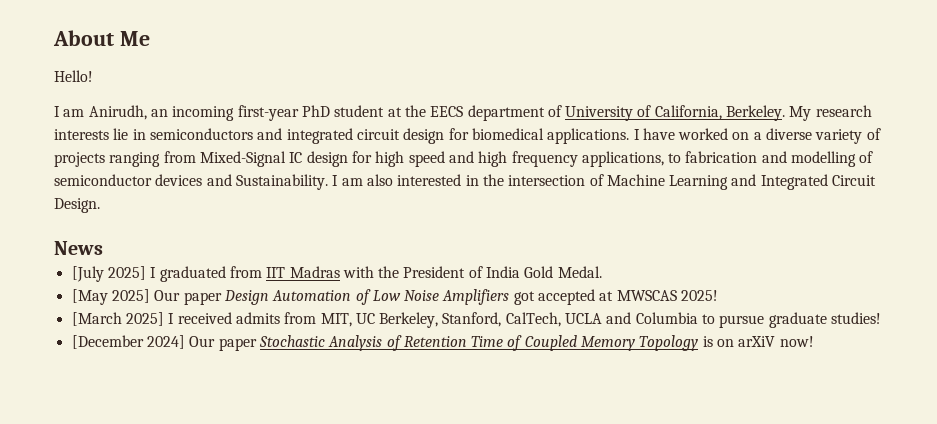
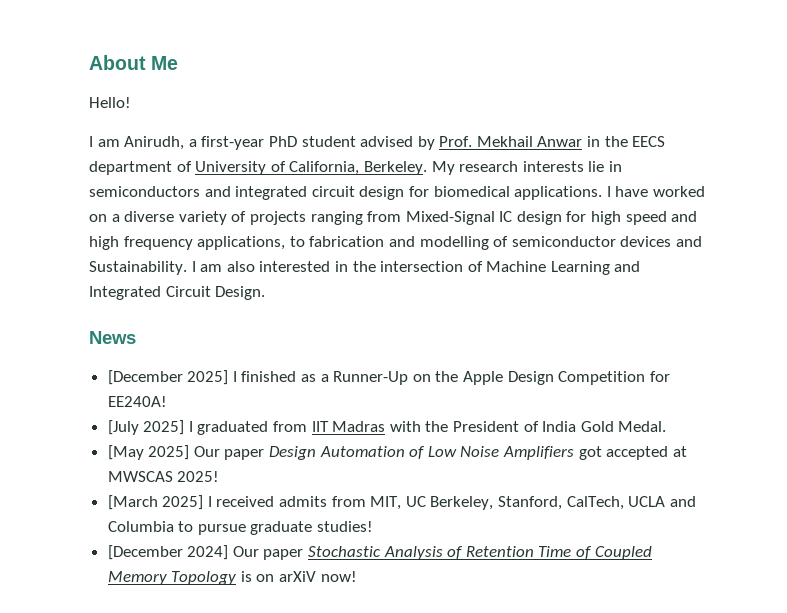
- I am Anirudh, an incoming first-year PhD student at the EECS department of University of California, Berkeley.
+ I am Anirudh, a first-year PhD student advised by Prof. Mekhail Anwar in the EECS department of University of California, Berkeley.
+ [December 2025] I finished as a Runner-Up on the Apple Design Competition for EE240A!

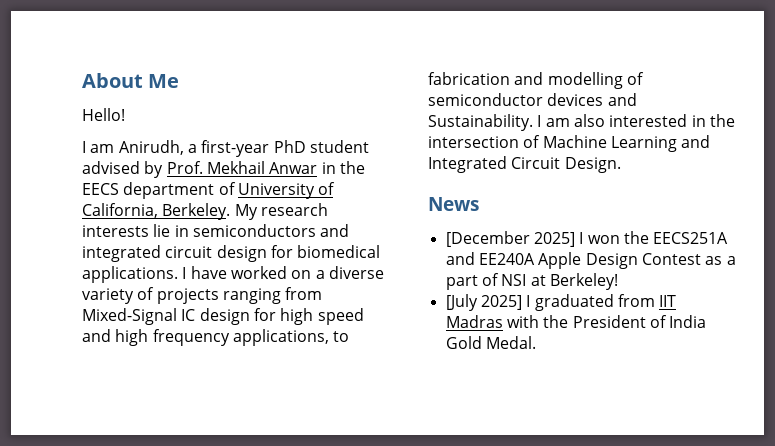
- [December 2025] I finished as a Runner-Up on the Apple Design Competition for EE240A!
+ [December 2025] I won the EECS251A and EE240A Apple Design Contest as a part of NSI at Berkeley!
- [May 2025] Our paper Design Automation of Low Noise Amplifiers got accepted at MWSCAS 2025!
- [March 2025] I received admits from MIT, UC Berkeley, Stanford, CalTech, UCLA and Columbia to pursue graduate studies!
- [December 2024] Our paper Stochastic Analysis of Retention Time of Coupled Memory Topology is on arXiV now!

